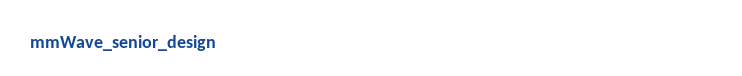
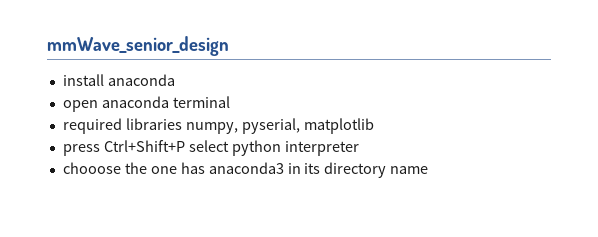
+ install anaconda
+ open anaconda terminal
+ required libraries numpy, pyserial, matplotlib
+ press Ctrl+Shift+P select python interpreter
+ chooose the one has anaconda3 in its directory name

